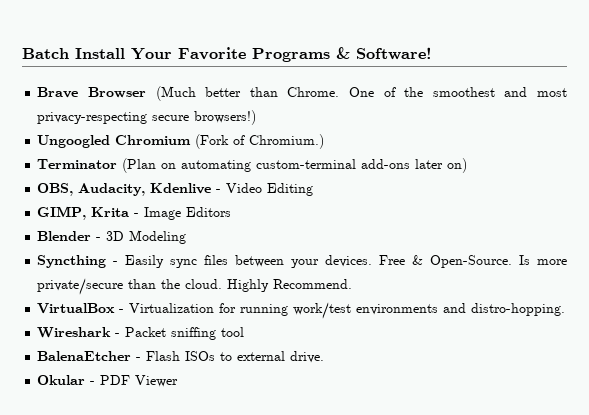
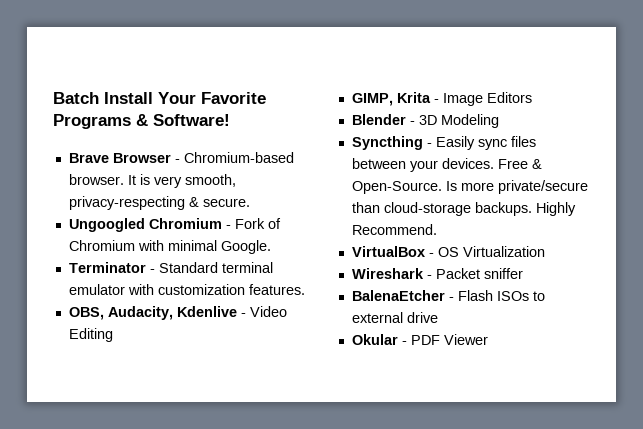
- Brave Browser (Much better than Chrome. One of the smoothest and most privacy-respecting secure browsers!)
- Ungoogled Chromium (Fork of Chromium.)
- Terminator (Plan on automating custom-terminal add-ons later on)
+ Brave Browser - Chromium-based browser. It is very smooth, privacy-respecting & secure.
+ Ungoogled Chromium - Fork of Chromium with minimal Google.
+ Terminator - Standard terminal emulator with customization features.
- Is more private/secure than the cloud.
+ Is more private/secure than cloud-storage backups.
- VirtualBox - Virtualization for running work/test environments and distro-hopping.
+ VirtualBox - OS Virtualization
- Wireshark - Packet sniffing tool
+ Wireshark - Packet sniffer
- BalenaEtcher - Flash ISOs to external drive.
+ BalenaEtcher - Flash ISOs to external drive

